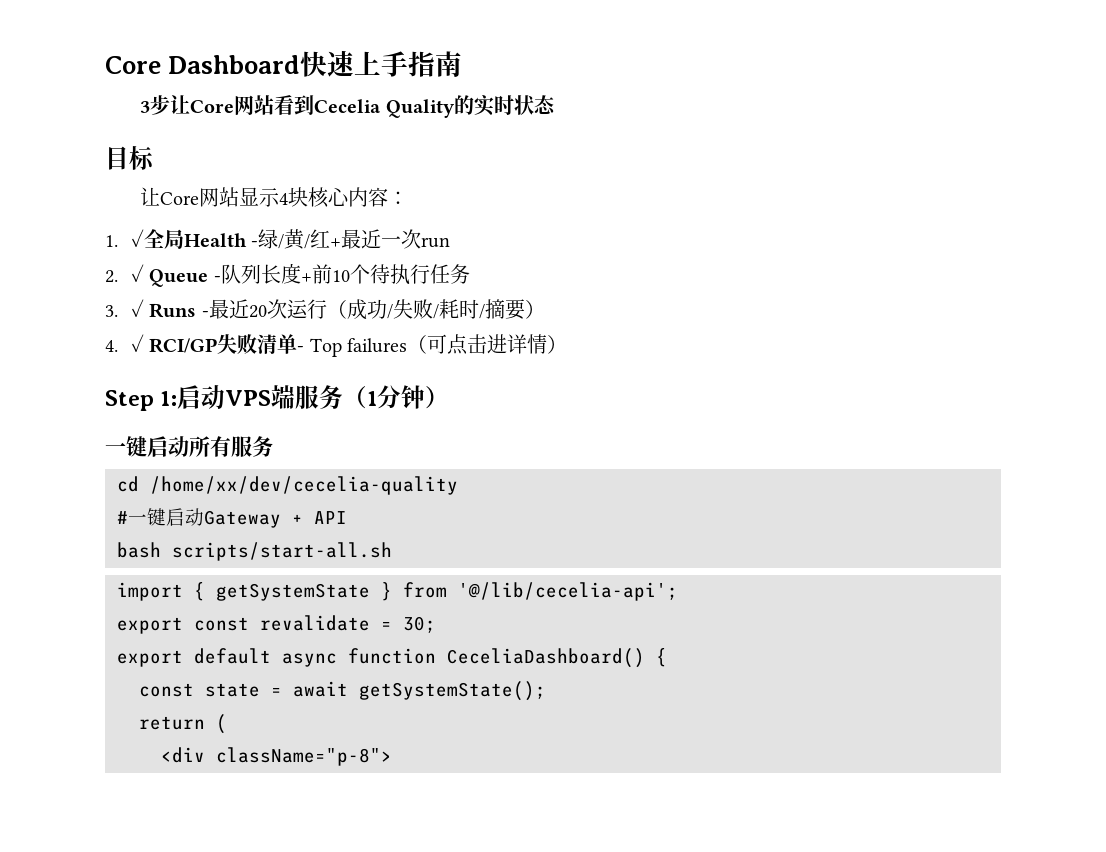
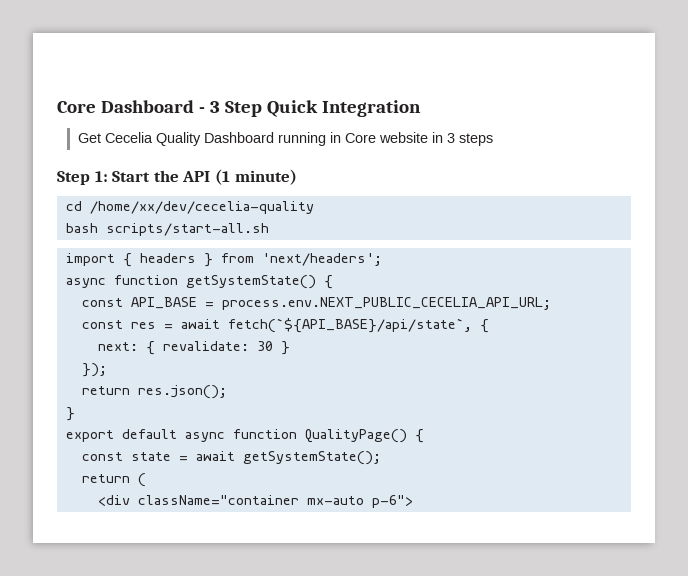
- Core Dashboard快速上手指南
- 3步让Core网站看到Cecelia Quality的实时状态
- 目标
- 让Core网站显示4块核心内容：
- 1. ✓全局Health -绿/黄/红+最近一次run
- 2. ✓ Queue -队列长度+前10个待执行任务
- 3. ✓ Runs -最近20次运行（成功/失败/耗时/摘要）
- 4. ✓ RCI/GP失败清单- Top failures（可点击进详情）
- Step 1:启动VPS端服务（1分钟）
- 一键启动所有服务
+ Core Dashboard - 3 Step Quick Integration
+ Get Cecelia Quality Dashboard running in Core website in 3 steps
+ Step 1: Start the API (1 minute)
  cd /home/xx/dev/cecelia-quality
- #一键启动Gateway + API
- import { getSystemState } from '@/lib/cecelia-api';
- export const revalidate = 30;
+ import { headers } from 'next/headers';
+ async function getSystemState() {
+ const API_BASE = process.env.NEXT_PUBLIC_CECELIA_API_URL;
+ const res = await fetch(`${API_BASE}/api/state`, {
+ next: { revalidate: 30 }
+ });
+ return res.json();
+ }
- export default async function CeceliaDashboard() {
+ export default async function QualityPage() {
- <div className="p-8">
+ <div className="container mx-auto p-6">

